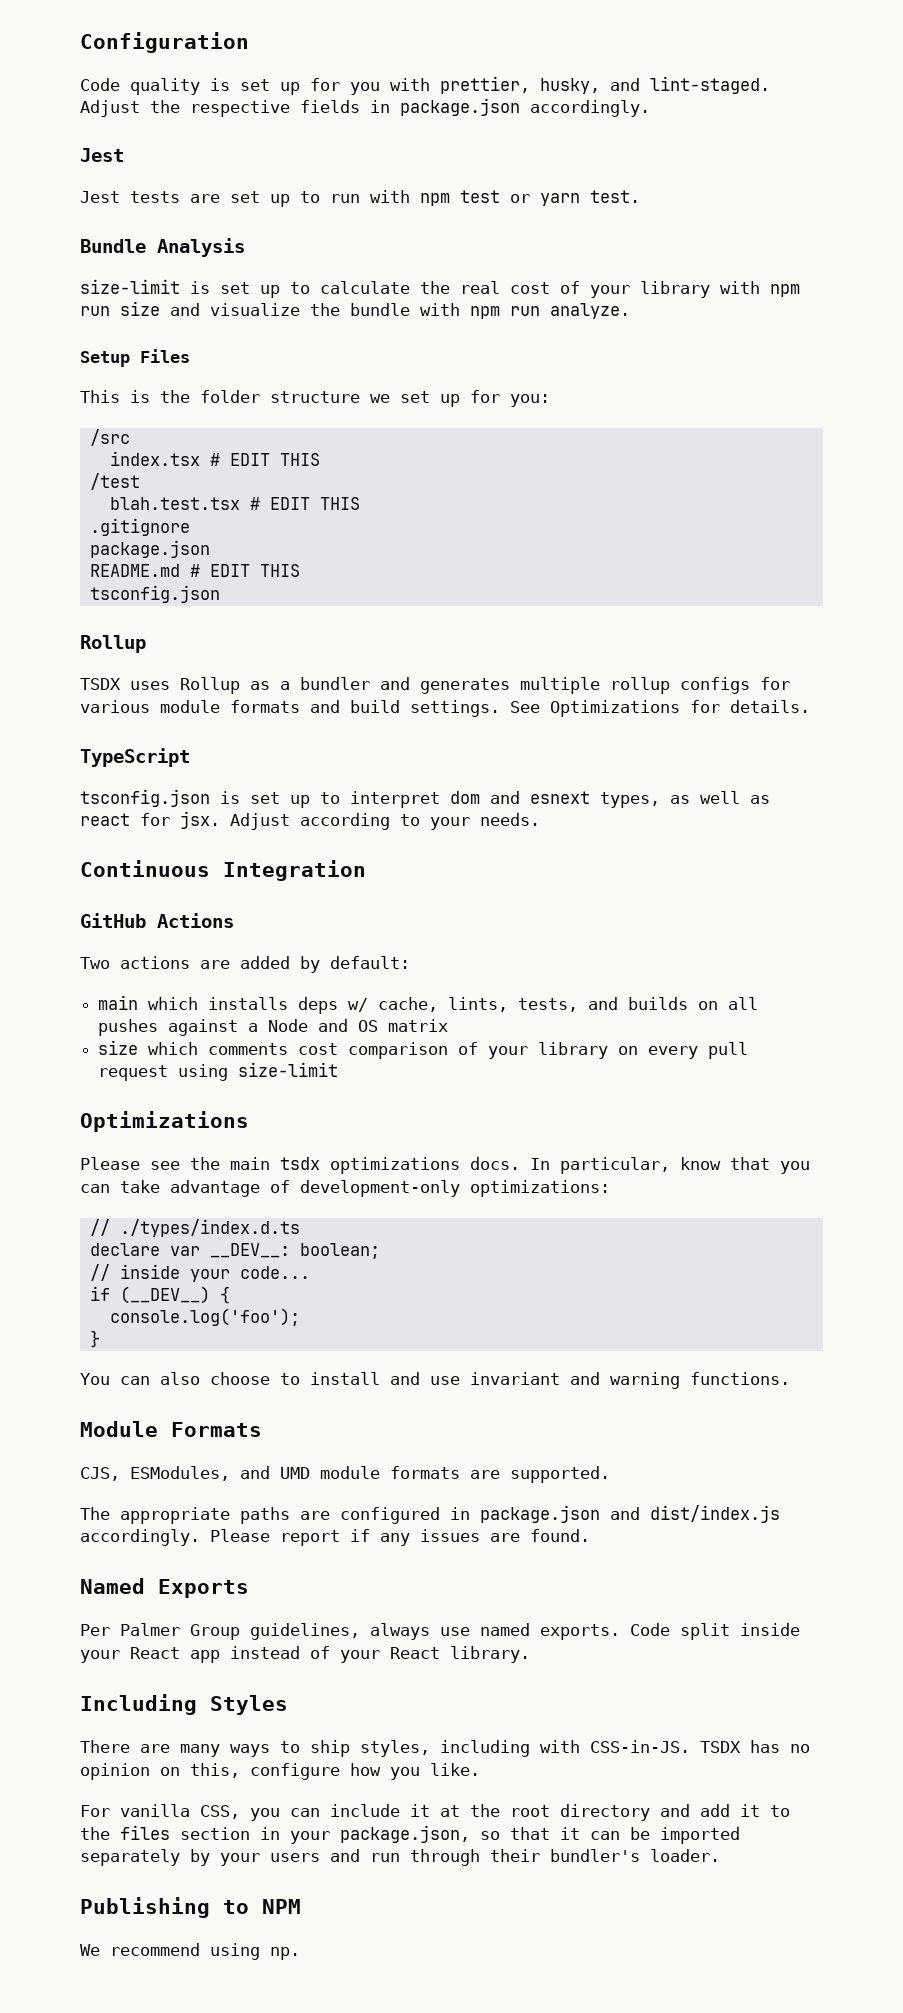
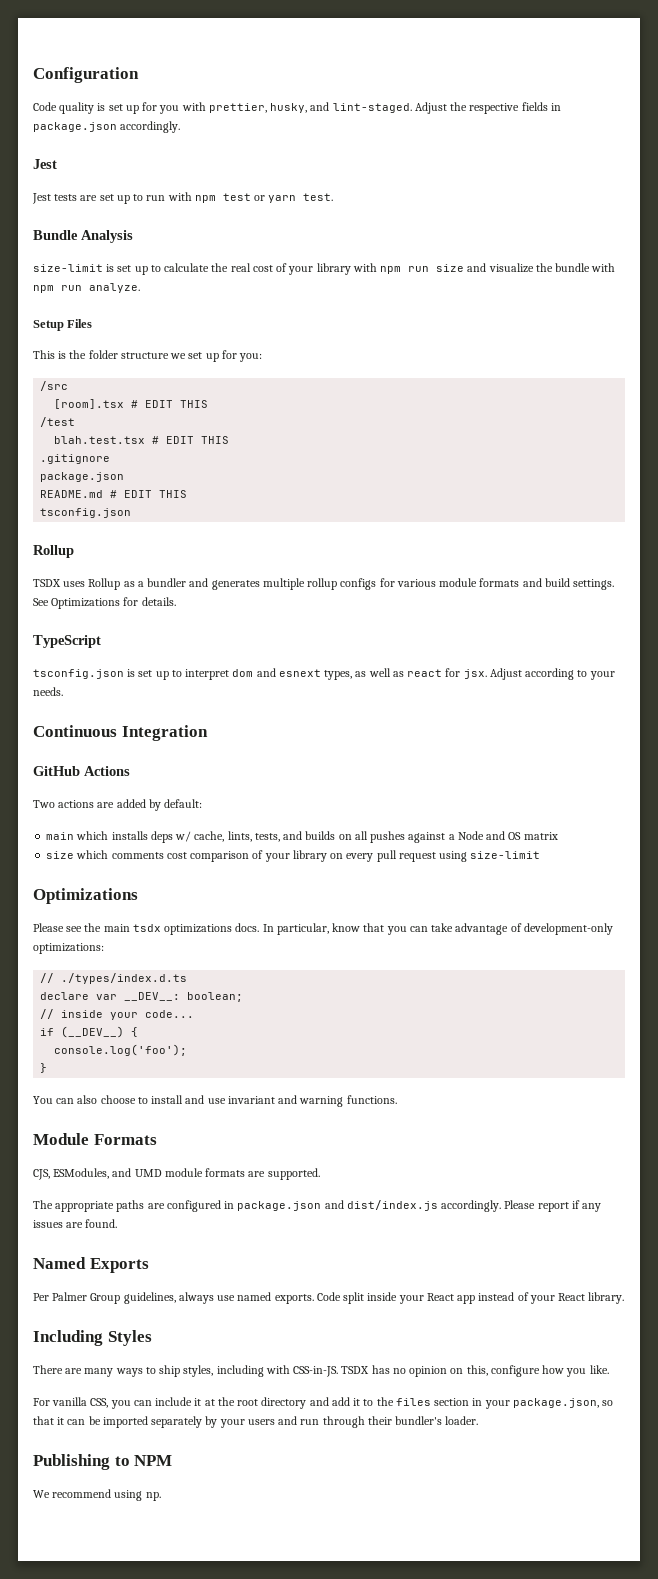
- index.tsx # EDIT THIS
+ [room].tsx # EDIT THIS

